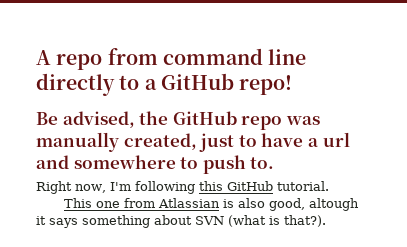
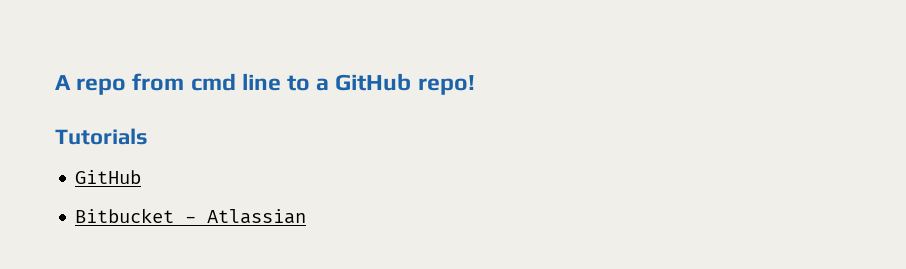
- A repo from command line directly to a GitHub repo!
+ A repo from cmd line to a GitHub repo!
- Be advised, the GitHub repo was manually created, just to have a url and somewhere to push to.
- Right now, I'm following this GitHub tutorial.
- This one from Atlassian is also good, altough it says something about SVN (what is that?).
+ Tutorials
+ GitHub
+ Bitbucket - Atlassian

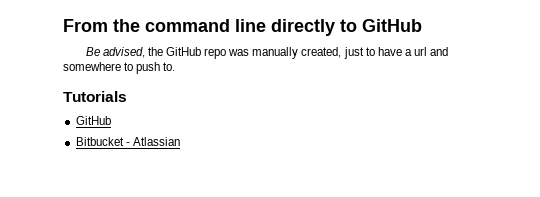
- A repo from cmd line to a GitHub repo!
+ From the command line directly to GitHub
+ Be advised, the GitHub repo was manually created, just to have a url and somewhere to push to.

